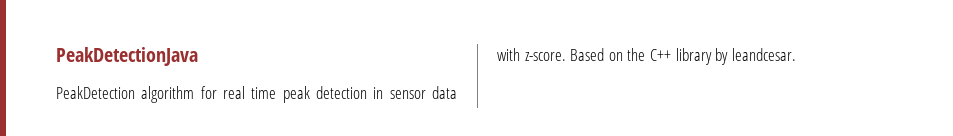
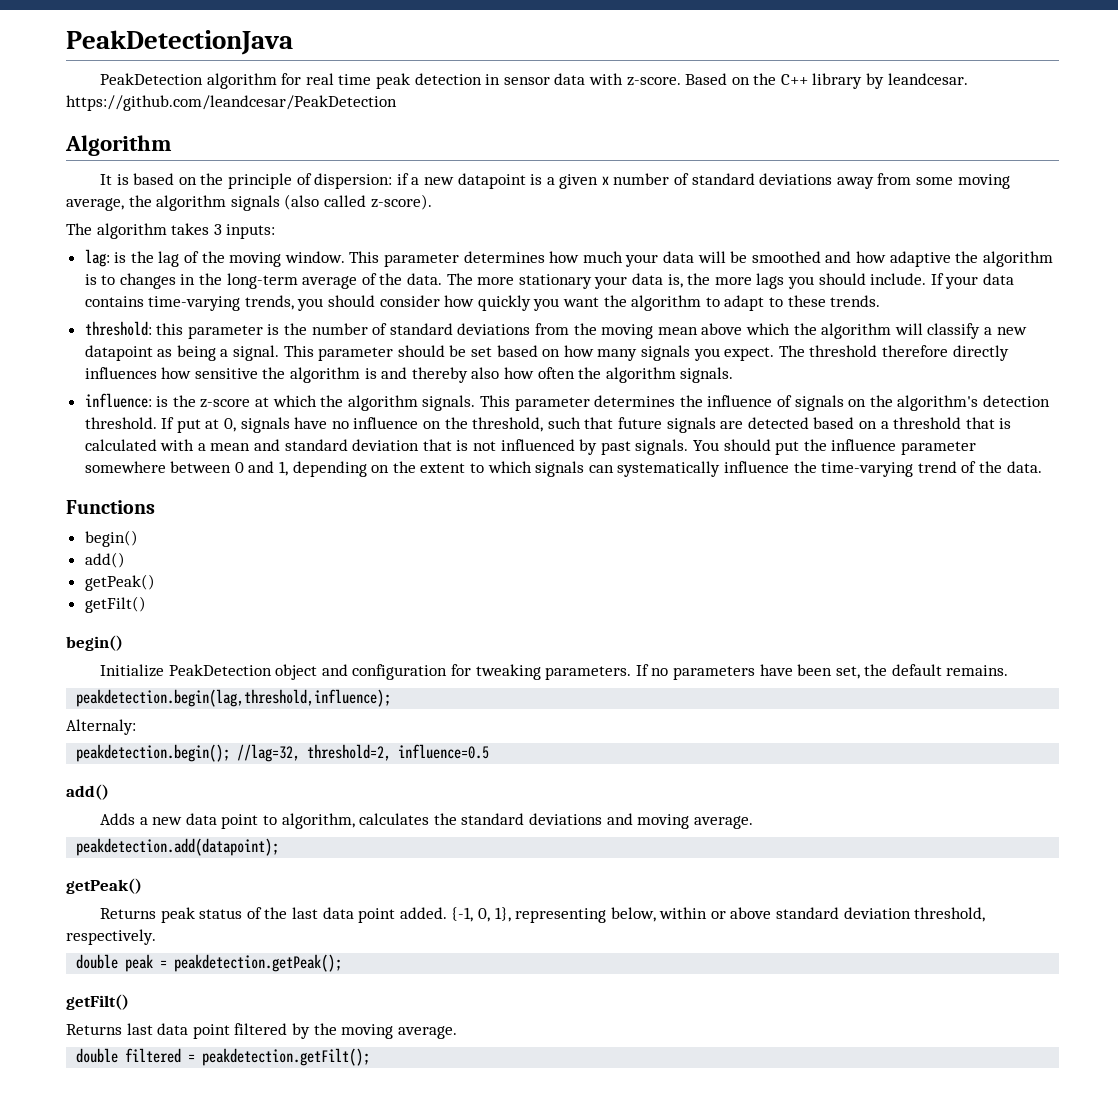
- Based on the C++ library by leandcesar.
+ Based on the C++ library by leandcesar. https://github.com/leandcesar/PeakDetection
+ Algorithm
+ It is based on the principle of dispersion: if a new datapoint is a given x number of standard deviations away from some moving average, the algorithm signals (also called z-score).
+ The algorithm takes 3 inputs:
+ lag: is the lag of the moving window. This parameter determines how much your data will be smoothed and how adaptive the algorithm is to changes in the long-term average of the data. The more stationary your data is, the more lags you should include. If your data contains time-varying trends, you should consider how quickly you want the algorithm to adapt to these trends.
+ threshold: this parameter is the number of standard deviations from the moving mean above which the algorithm will classify a new datapoint as being a signal. This parameter should be set based on how many signals you expect. The threshold therefore directly influences how sensitive the algorithm is and thereby also how often the algorithm signals.
+ influence: is the z-score at which the algorithm signals. This parameter determines the influence of signals on the algorithm's detection threshold. If put at 0, signals have no influence on the threshold, such that future signals are detected based on a threshold that is calculated with a mean and standard deviation that is not influenced by past signals. You should put the influence parameter somewhere between 0 and 1, depending on the extent to which signals can systematically influence the time-varying trend of the data.
+ Functions
+ begin()
+ add()
+ getPeak()
+ getFilt()
+ begin()
+ Initialize PeakDetection object and configuration for tweaking parameters. If no parameters have been set, the default remains.
+ peakdetection.begin(lag,threshold,influence);
+ Alternaly:
+ peakdetection.begin(); //lag=32, threshold=2, influence=0.5
+ add()
+ Adds a new data point to algorithm, calculates the standard deviations and moving average.
+ peakdetection.add(datapoint);
+ getPeak()
+ Returns peak status of the last data point added. {-1, 0, 1}, representing below, within or above standard deviation threshold, respectively.
+ double peak = peakdetection.getPeak();
+ getFilt()
+ Returns last data point filtered by the moving average.
+ double filtered = peakdetection.getFilt();

